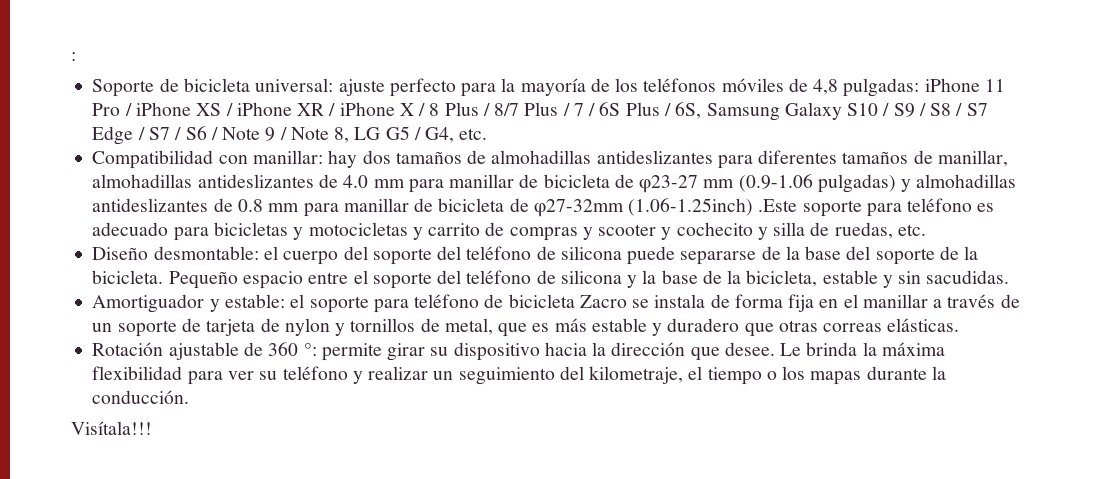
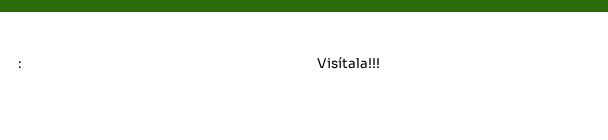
- Soporte de bicicleta universal: ajuste perfecto para la mayoría de los teléfonos móviles de 4,8 pulgadas: iPhone 11 Pro / iPhone XS / iPhone XR / iPhone X / 8 Plus / 8/7 Plus / 7 / 6S Plus / 6S, Samsung Galaxy S10 / S9 / S8 / S7 Edge / S7 / S6 / Note 9 / Note 8, LG G5 / G4, etc.
- Compatibilidad con manillar: hay dos tamaños de almohadillas antideslizantes para diferentes tamaños de manillar, almohadillas antideslizantes de 4.0 mm para manillar de bicicleta de φ23-27 mm (0.9-1.06 pulgadas) y almohadillas antideslizantes de 0.8 mm para manillar de bicicleta de φ27-32mm (1.06-1.25inch) .Este soporte para teléfono es adecuado para bicicletas y motocicletas y carrito de compras y scooter y cochecito y silla de ruedas, etc.
- Diseño desmontable: el cuerpo del soporte del teléfono de silicona puede separarse de la base del soporte de la bicicleta. Pequeño espacio entre el soporte del teléfono de silicona y la base de la bicicleta, estable y sin sacudidas.
- Amortiguador y estable: el soporte para teléfono de bicicleta Zacro se instala de forma fija en el manillar a través de un soporte de tarjeta de nylon y tornillos de metal, que es más estable y duradero que otras correas elásticas.
- Rotación ajustable de 360 °: permite girar su dispositivo hacia la dirección que desee. Le brinda la máxima flexibilidad para ver su teléfono y realizar un seguimiento del kilometraje, el tiempo o los mapas durante la conducción.

